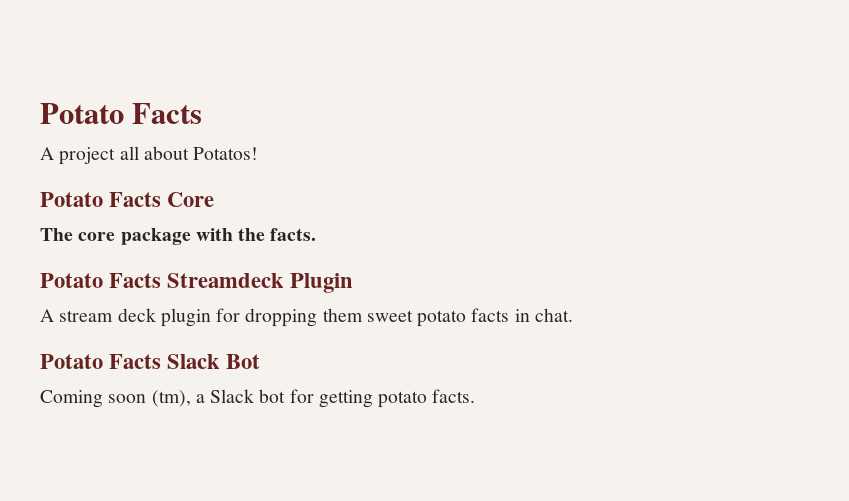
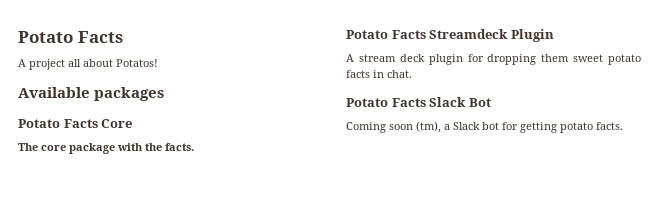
+ Available packages

